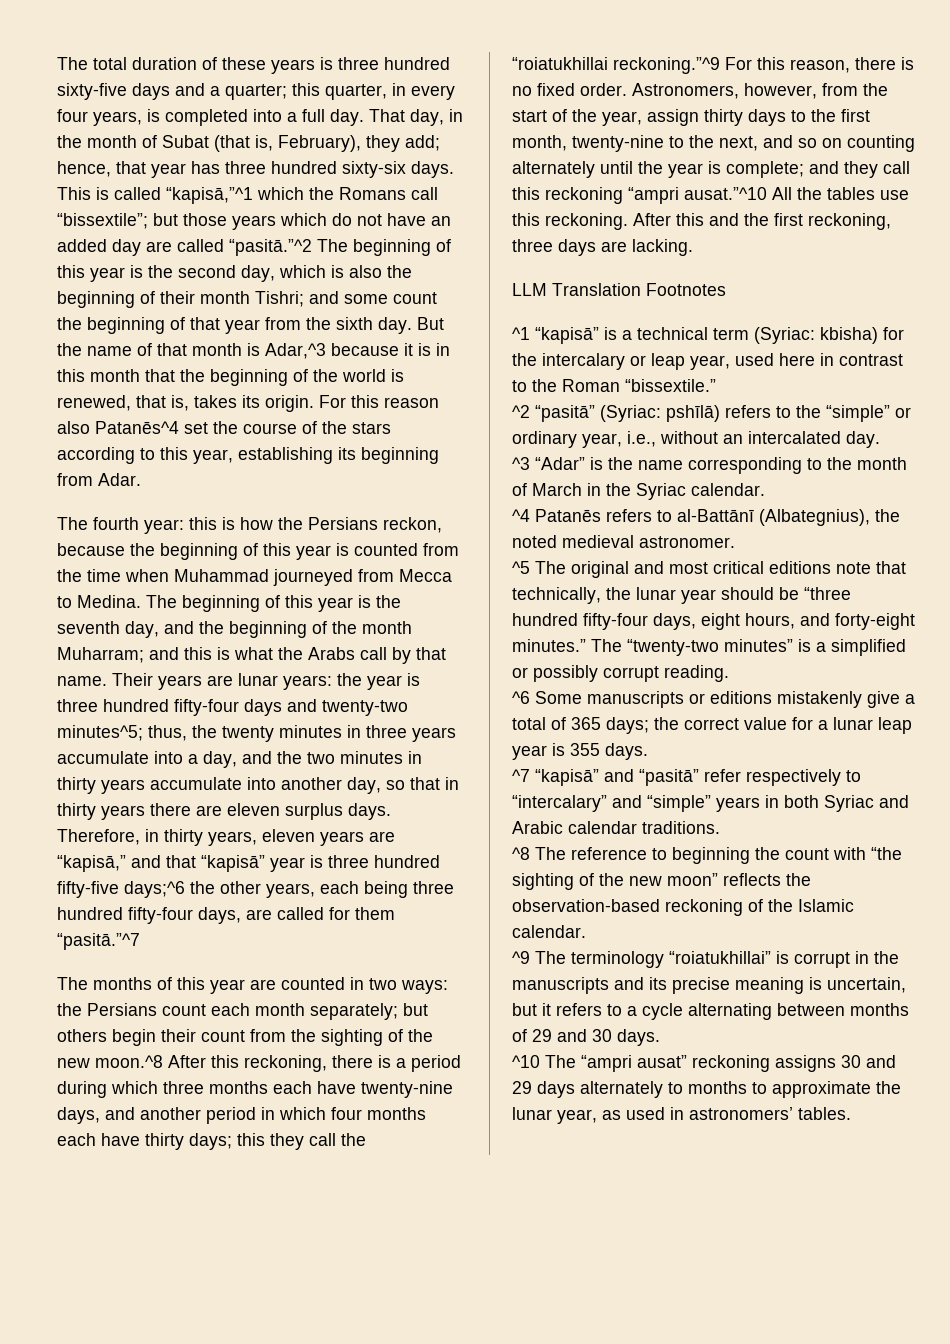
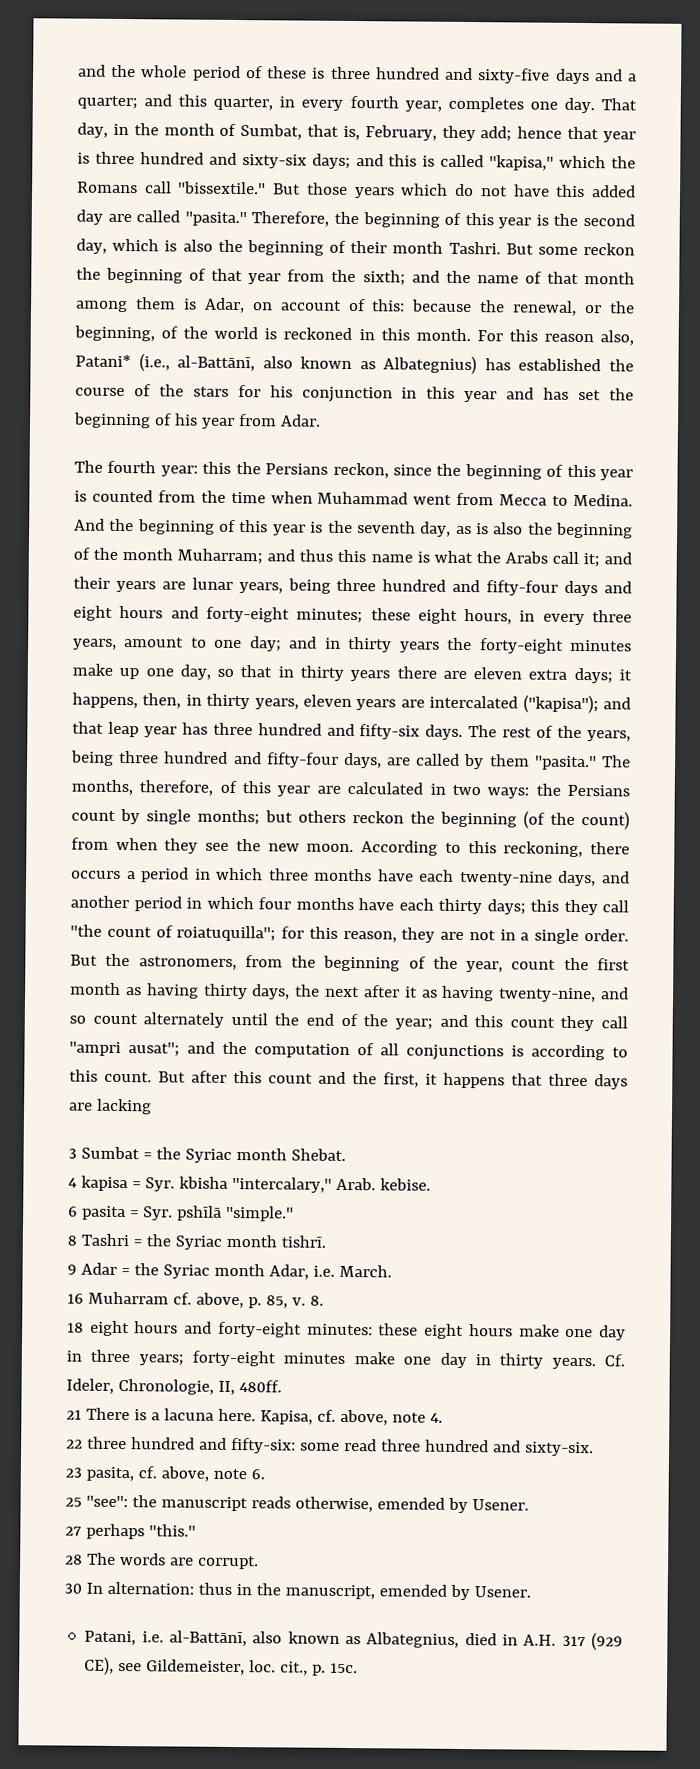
- The total duration of these years is three hundred sixty-five days and a quarter; this quarter, in every four years, is completed into a full day.
+ and the whole period of these is three hundred and sixty-five days and a quarter; and this quarter, in every fourth year, completes one day.
- That day, in the month of Subat (that is, February), they add; hence, that year has three hundred sixty-six days. This is called “kapisā,”^1 which the Romans call “bissextile”; but those years which do not have an added day are called “pasitā.”^2 The beginning of this year is the second day, which is also the beginning of their month Tishri; and some count the beginning of that year from the sixth day. But the name of that month is Adar,^3 because it is in this month that the beginning of the world is renewed, that is, takes its origin. For this reason also Patanēs^4 set the course of the stars according to this year, establishing its beginning from Adar.
+ That day, in the month of Sumbat, that is, February, they add; hence that year is three hundred and sixty-six days; and this is called "kapisa," which the Romans call "bissextile." But those years which do not have this added day are called "pasita." Therefore, the beginning of this year is the second day, which is also the beginning of their month Tashri. But some reckon the beginning of that year from the sixth; and the name of that month among them is Adar, on account of this: because the renewal, or the beginning, of the world is reckoned in this month. For this reason also, Patani* (i.e., al-Battānī, also known as Albategnius) has established the course of the stars for his conjunction in this year and has set the beginning of his year from Adar.
- The fourth year: this is how the Persians reckon, because the beginning of this year is counted from the time when Muhammad journeyed from Mecca to Medina.
+ The fourth year: this the Persians reckon, since the beginning of this year is counted from the time when Muhammad went from Mecca to Medina.
- The beginning of this year is the seventh day, and the beginning of the month Muharram;
+ And the beginning of this year is the seventh day, as is also the beginning of the month Muharram;
- and this is what the Arabs call by that name. Their years are lunar years: the year is three hundred fifty-four days and twenty-two minutes^5; thus, the twenty minutes in three years accumulate into a day, and the two minutes in thirty years accumulate into another day, so that in thirty years there are eleven surplus days. Therefore, in thirty years, eleven years are “kapisā,” and that “kapisā” year is three hundred fifty-five days;^6 the other years, each being three hundred fifty-four days, are called for them “pasitā.”^7
- The months of this year are counted in two ways:
+ and thus this name is what the Arabs call it; and their years are lunar years, being three hundred and fifty-four days and eight hours and forty-eight minutes; these eight hours, in every three years, amount to one day; and in thirty years the forty-eight minutes make up one day, so that in thirty years there are eleven extra days; it happens, then, in thirty years, eleven years are intercalated ("kapisa"); and that leap year has three hundred and fifty-six days. The rest of the years, being three hundred and fifty-four days, are called by them "pasita." The months, therefore, of this year are calculated in two ways:
- the Persians count each month separately; but others begin their count from the sighting of the new moon.^8 After this reckoning, there is a period during which three months each have twenty-nine days, and another period in which four months each have thirty days;
+ the Persians count by single months; but others reckon the beginning (of the count) from when they see the new moon. According to this reckoning, there occurs a period in which three months have each twenty-nine days, and another period in which four months have each thirty days;
- this they call the “roiatukhillai reckoning.”^9 For this reason, there is no fixed order. Astronomers, however, from the start of the year, assign thirty days to the first month, twenty-nine to the next, and so on counting alternately until the year is complete; and they call this reckoning “ampri ausat.”^10 All the tables use this reckoning. After this and the first reckoning, three days are lacking.
- LLM Translation Footnotes
- ^1 “kapisā” is a technical term (Syriac: kbisha) for the intercalary or leap year, used here in contrast to the Roman “bissextile.”
- ^2 “pasitā” (Syriac: pshīlā) refers to the “simple” or ordinary year, i.e., without an intercalated day.
- ^3 “Adar” is the name corresponding to the month of March in the Syriac calendar.
- ^4 Patanēs refers to al-Battānī (Albategnius), the noted medieval astronomer.
- ^5 The original and most critical editions note that technically, the lunar year should be “three hundred fifty-four days, eight hours, and forty-eight minutes.” The “twenty-two minutes” is a simplified or possibly corrupt reading.
- ^6 Some manuscripts or editions mistakenly give a total of 365 days; the correct value for a lunar leap year is 355 days.
- ^7 “kapisā” and “pasitā” refer respectively to “intercalary” and “simple” years in both Syriac and Arabic calendar traditions.
- ^8 The reference to beginning the count with “the sighting of the new moon” reflects the observation-based reckoning of the Islamic calendar.
- ^9 The terminology “roiatukhillai” is corrupt in the manuscripts and its precise meaning is uncertain, but it refers to a cycle alternating between months of 29 and 30 days.
- ^10 The “ampri ausat” reckoning assigns 30 and 29 days alternately to months to approximate the lunar year, as used in astronomers’ tables.
+ this they call "the count of roiatuquilla"; for this reason, they are not in a single order. But the astronomers, from the beginning of the year, count the first month as having thirty days, the next after it as having twenty-nine, and so count alternately until the end of the year; and this count they call "ampri ausat"; and the computation of all conjunctions is according to this count. But after this count and the first, it happens that three days are lacking
+ 3 Sumbat = the Syriac month Shebat.
+ 4 kapisa = Syr. kbisha "intercalary," Arab. kebise.
+ 6 pasita = Syr. pshīlā "simple."
+ 8 Tashri = the Syriac month tishrī.
+ 9 Adar = the Syriac month Adar, i.e. March.
+ 16 Muharram cf. above, p. 85, v. 8.
+ 18 eight hours and forty-eight minutes: these eight hours make one day in three years; forty-eight minutes make one day in thirty years. Cf. Ideler, Chronologie, II, 480ff.
+ 21 There is a lacuna here. Kapisa, cf. above, note 4.
+ 22 three hundred and fifty-six: some read three hundred and sixty-six.
+ 23 pasita, cf. above, note 6.
+ 25 "see": the manuscript reads otherwise, emended by Usener.
+ 27 perhaps "this."
+ 28 The words are corrupt.
+ 30 In alternation: thus in the manuscript, emended by Usener.
+ Patani, i.e. al-Battānī, also known as Albategnius, died in A.H. 317 (929 CE), see Gildemeister, loc. cit., p. 15c.

